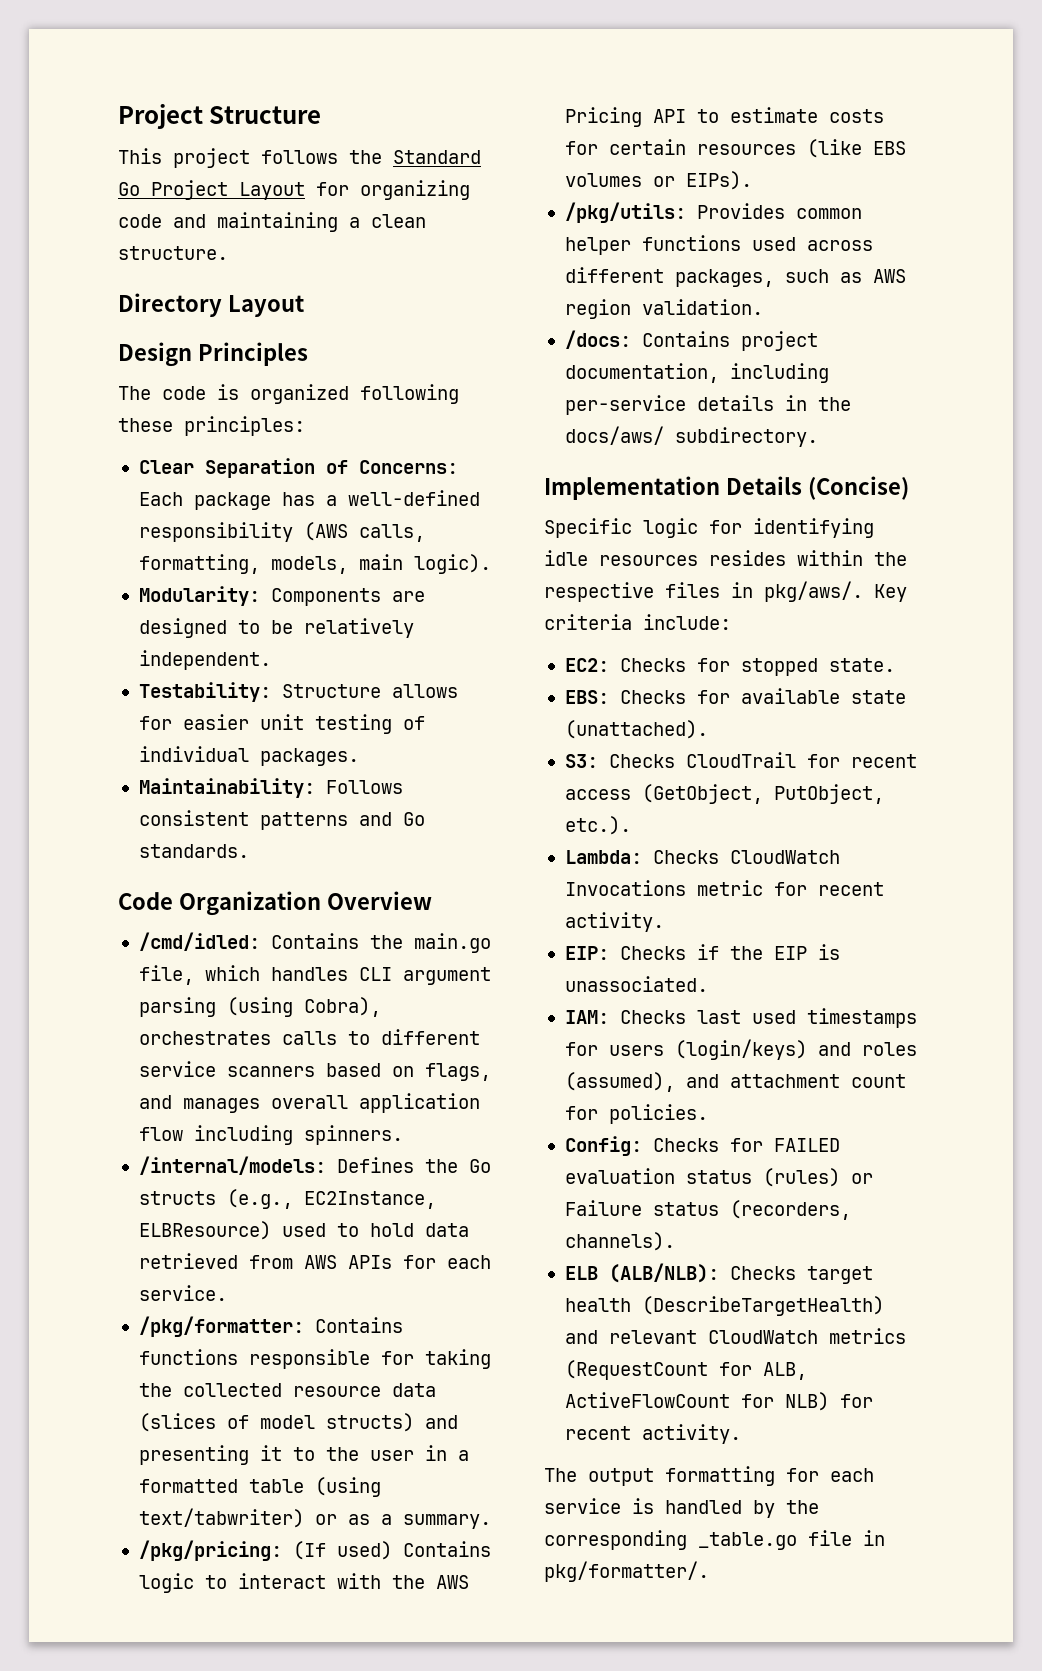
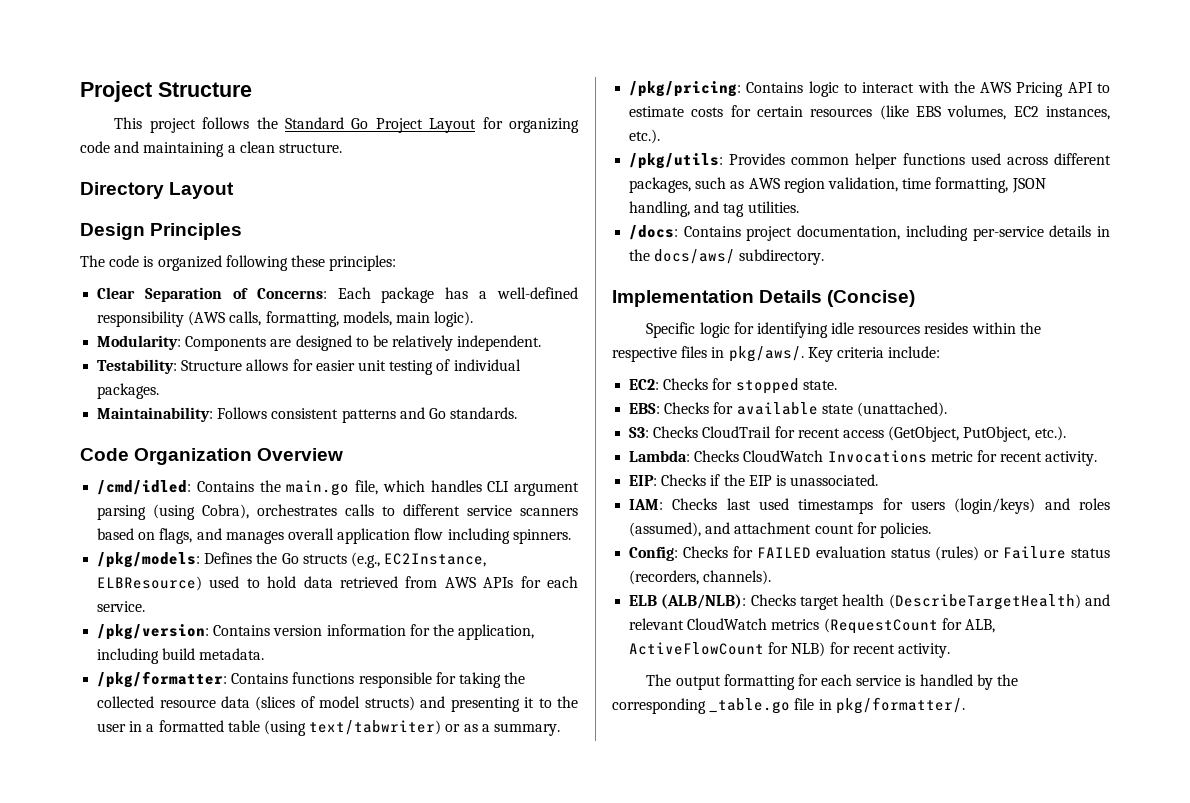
- /internal/models: Defines the Go structs (e.g., EC2Instance, ELBResource) used to hold data retrieved from AWS APIs for each service.
+ /pkg/models: Defines the Go structs (e.g., EC2Instance, ELBResource) used to hold data retrieved from AWS APIs for each service.
+ /pkg/version: Contains version information for the application, including build metadata.
- /pkg/pricing: (If used) Contains logic to interact with the AWS Pricing API to estimate costs for certain resources (like EBS volumes or EIPs).
+ /pkg/pricing: Contains logic to interact with the AWS Pricing API to estimate costs for certain resources (like EBS volumes, EC2 instances, etc.).
- /pkg/utils: Provides common helper functions used across different packages, such as AWS region validation.
+ /pkg/utils: Provides common helper functions used across different packages, such as AWS region validation, time formatting, JSON handling, and tag utilities.

